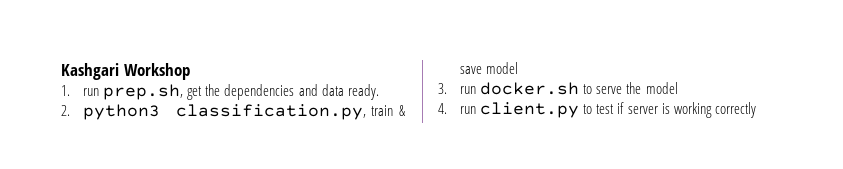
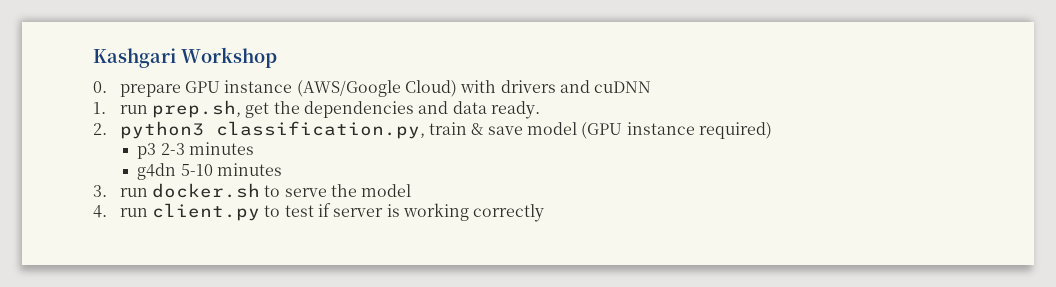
+ 0. prepare GPU instance (AWS/Google Cloud) with drivers and cuDNN
- 2. python3 classification.py, train & save model
+ 2. python3 classification.py, train & save model (GPU instance required)
+ p3 2-3 minutes
+ g4dn 5-10 minutes

